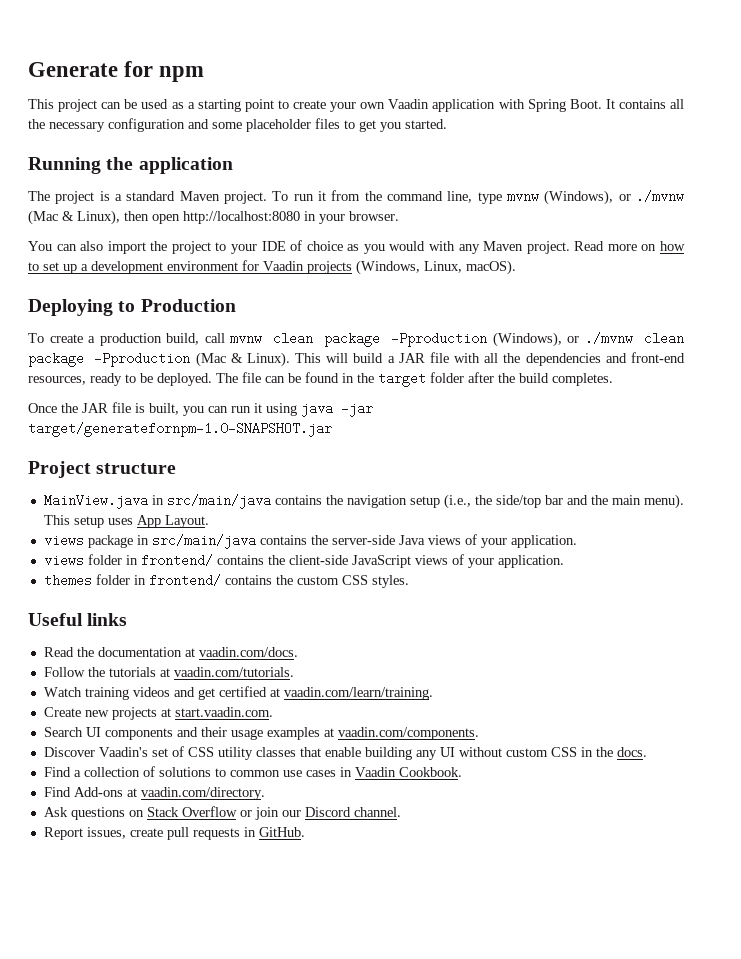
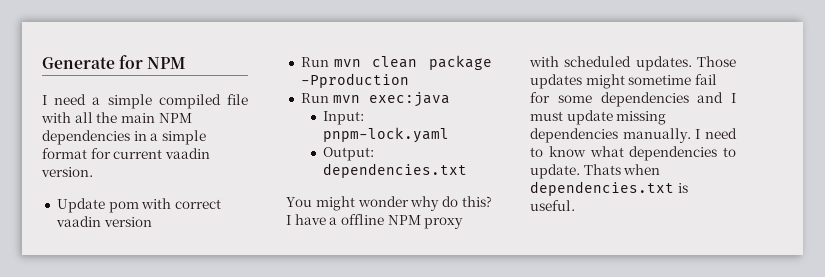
- Generate for npm
- This project can be used as a starting point to create your own Vaadin application with Spring Boot. It contains all the necessary configuration and some placeholder files to get you started.
- Running the application
- The project is a standard Maven project. To run it from the command line, type mvnw (Windows), or ./mvnw (Mac & Linux), then open http://localhost:8080 in your browser.
- You can also import the project to your IDE of choice as you would with any Maven project. Read more on how to set up a development environment for Vaadin projects (Windows, Linux, macOS).
- Deploying to Production
- To create a production build, call mvnw clean package -Pproduction (Windows), or ./mvnw clean package -Pproduction (Mac & Linux). This will build a JAR file with all the dependencies and front-end resources, ready to be deployed. The file can be found in the target folder after the build completes.
- Once the JAR file is built, you can run it using java -jar target/generatefornpm-1.0-SNAPSHOT.jar
- Project structure
- MainView.java in src/main/java contains the navigation setup (i.e., the side/top bar and the main menu). This setup uses App Layout.
- views package in src/main/java contains the server-side Java views of your application.
- views folder in frontend/ contains the client-side JavaScript views of your application.
- themes folder in frontend/ contains the custom CSS styles.
- Useful links
- Read the documentation at vaadin.com/docs.
- Follow the tutorials at vaadin.com/tutorials.
- Watch training videos and get certified at vaadin.com/learn/training.
- Create new projects at start.vaadin.com.
- Search UI components and their usage examples at vaadin.com/components.
- Discover Vaadin's set of CSS utility classes that enable building any UI without custom CSS in the docs.
- Find a collection of solutions to common use cases in Vaadin Cookbook.
- Find Add-ons at vaadin.com/directory.
- Ask questions on Stack Overflow or join our Discord channel.
- Report issues, create pull requests in GitHub.
+ Generate for NPM
+ I need a simple compiled file with all the main NPM dependencies in a simple format for current vaadin version.
+ Update pom with correct vaadin version
+ Run mvn clean package -Pproduction
+ Run mvn exec:java
+ Input: pnpm-lock.yaml
+ Output: dependencies.txt
+ You might wonder why do this? I have a offline NPM proxy with scheduled updates. Those updates might sometime fail for some dependencies and I must update missing dependencies manually. I need to know what dependencies to update. Thats when dependencies.txt is useful.

